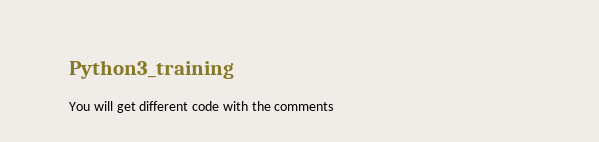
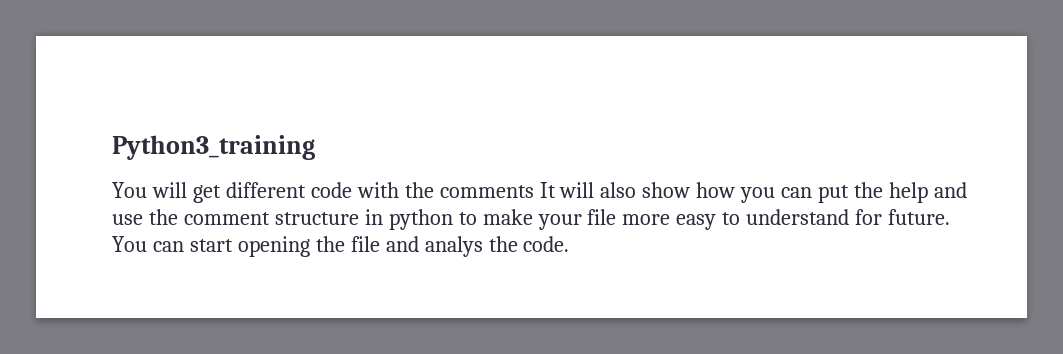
- You will get different code with the comments
+ You will get different code with the comments It will also show how you can put the help and use the comment structure in python to make your file more easy to understand for future. You can start opening the file and analys the code.

